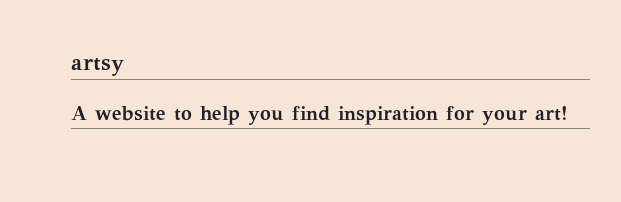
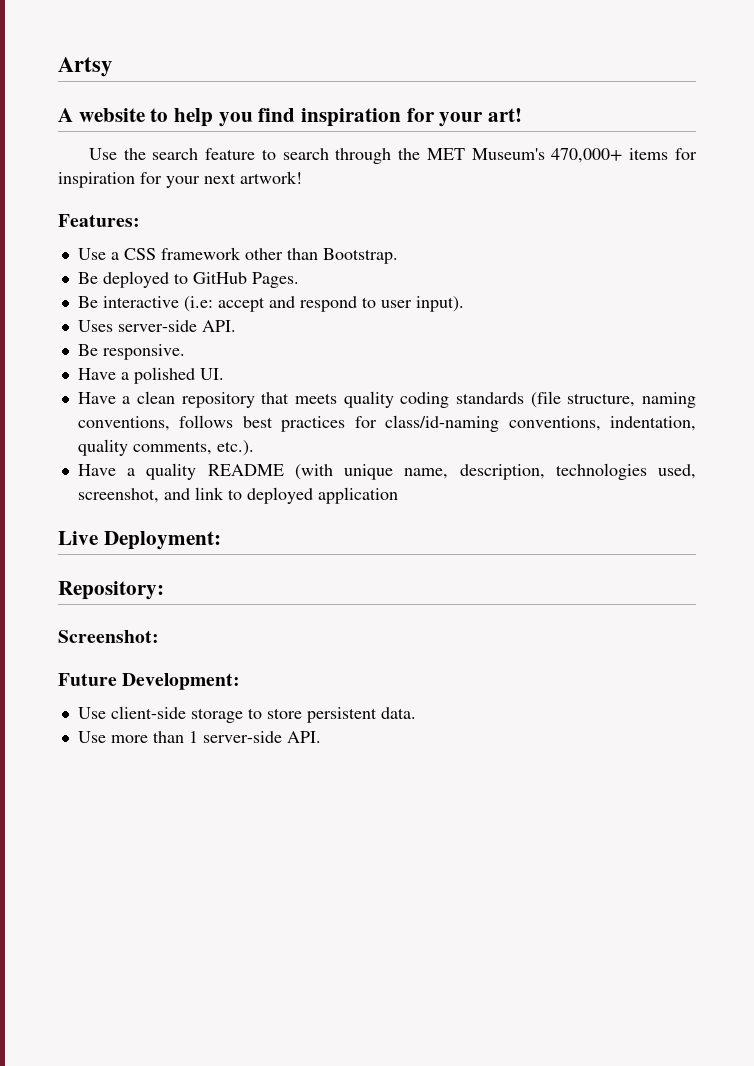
- artsy
+ Artsy
+ Use the search feature to search through the MET Museum's 470,000+ items for inspiration for your next artwork!
+ Features:
+ Use a CSS framework other than Bootstrap.
+ Be deployed to GitHub Pages.
+ Be interactive (i.e: accept and respond to user input).
+ Uses server-side API.
+ Be responsive.
+ Have a polished UI.
+ Have a clean repository that meets quality coding standards (file structure, naming conventions, follows best practices for class/id-naming conventions, indentation, quality comments, etc.).
+ Have a quality README (with unique name, description, technologies used, screenshot, and link to deployed application
+ Live Deployment:
+ Repository:
+ Screenshot:
+ Future Development:
+ Use client-side storage to store persistent data.
+ Use more than 1 server-side API.

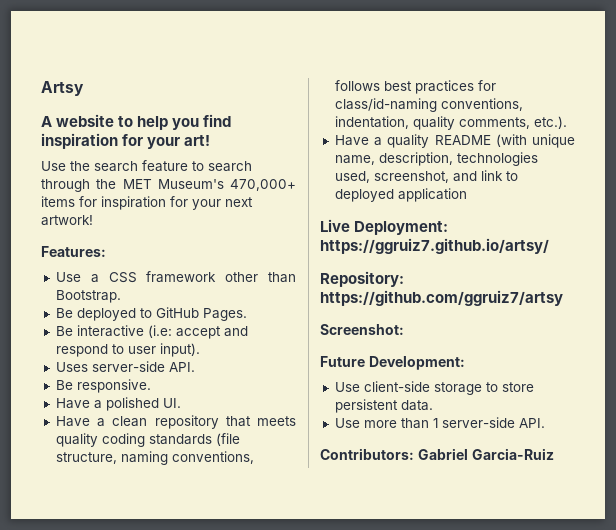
- Live Deployment:
+ Live Deployment: https://ggruiz7.github.io/artsy/
- Repository:
+ Repository: https://github.com/ggruiz7/artsy
+ Contributors: Gabriel Garcia-Ruiz

